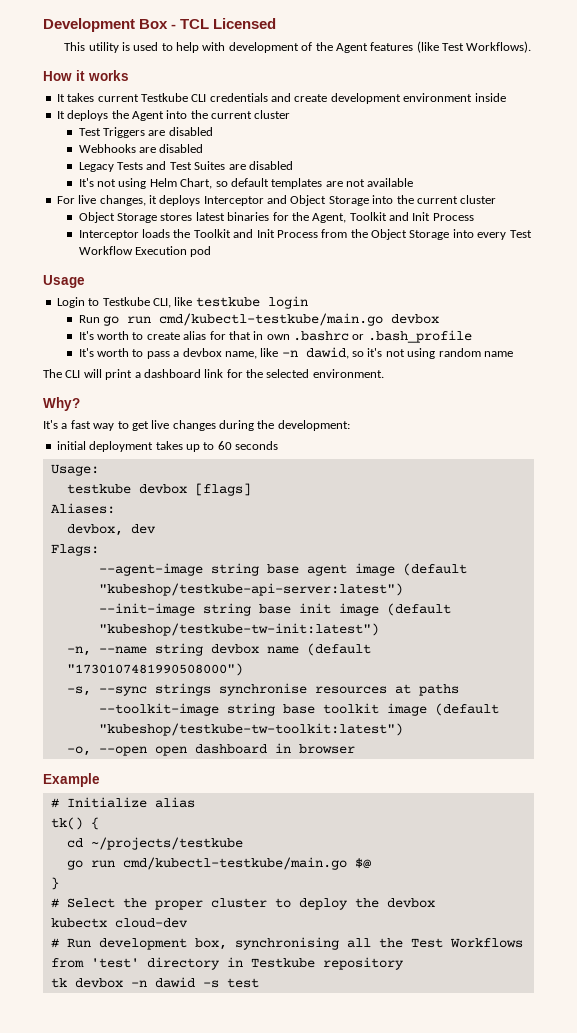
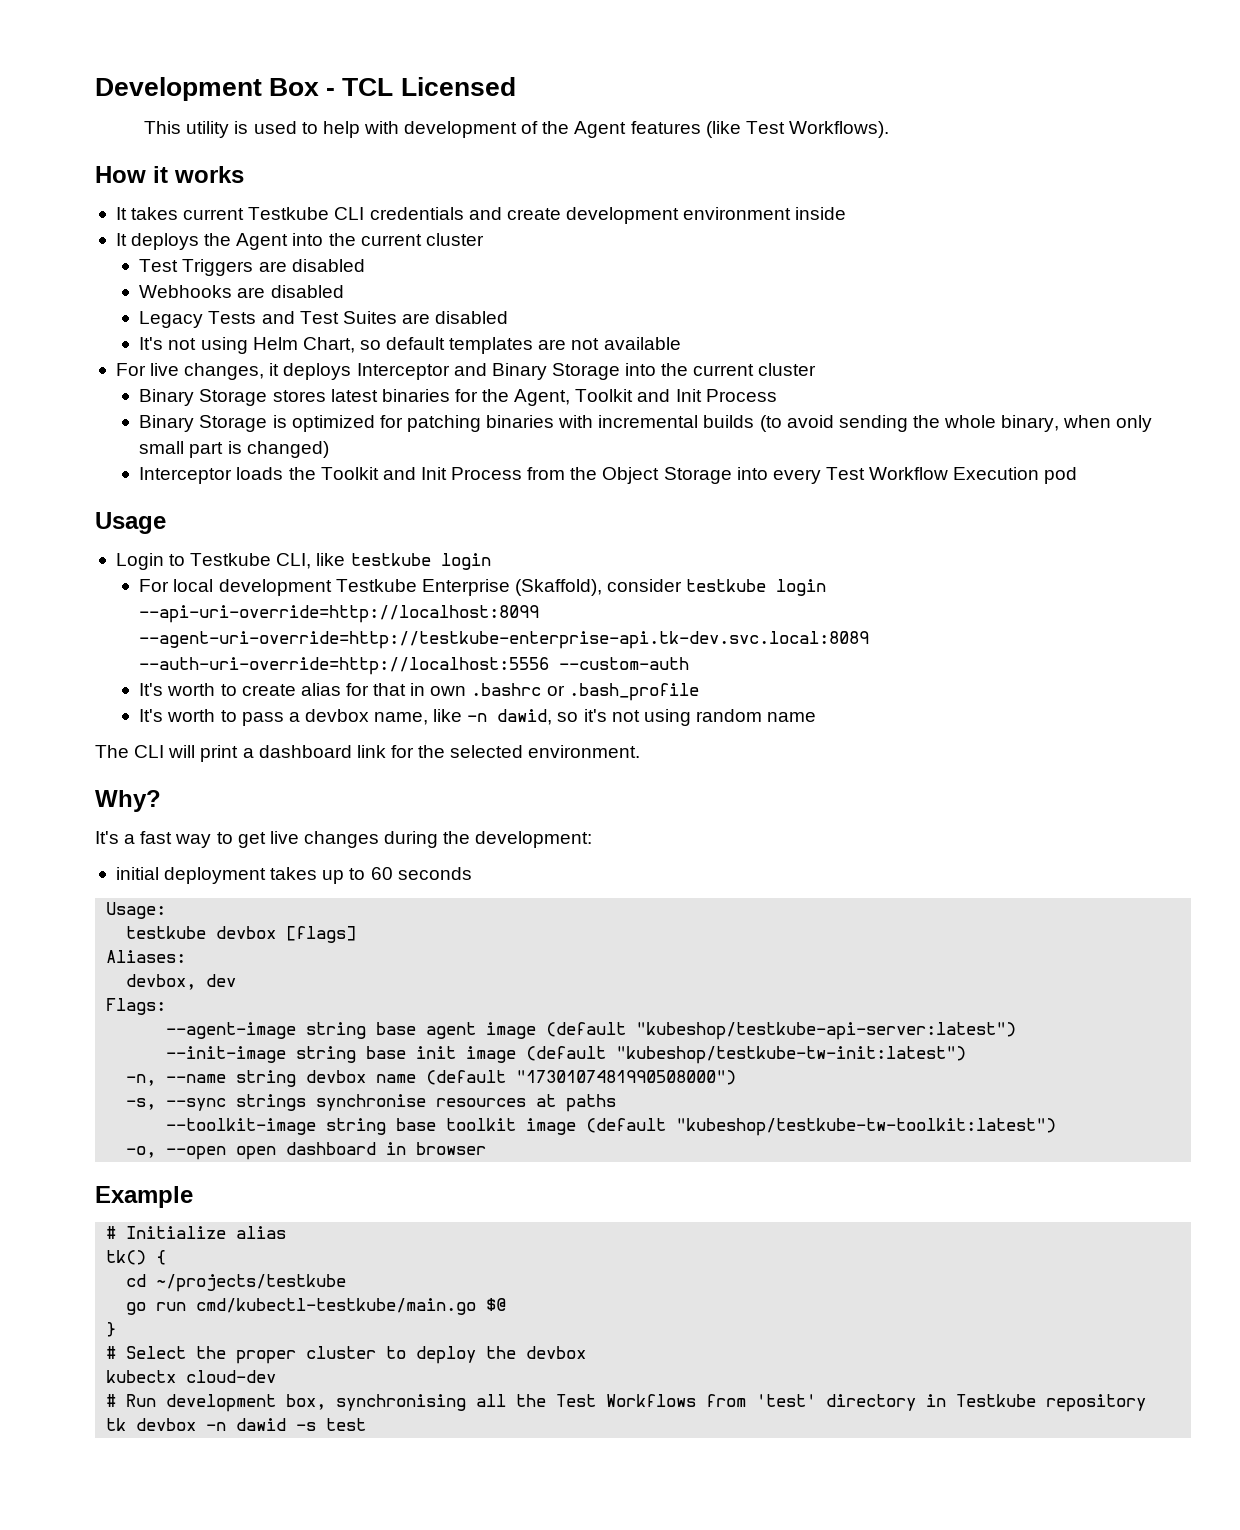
- For live changes, it deploys Interceptor and Object Storage into the current cluster
+ For live changes, it deploys Interceptor and Binary Storage into the current cluster
- Object Storage stores latest binaries for the Agent, Toolkit and Init Process
+ Binary Storage stores latest binaries for the Agent, Toolkit and Init Process
+ Binary Storage is optimized for patching binaries with incremental builds (to avoid sending the whole binary, when only small part is changed)
- Run go run cmd/kubectl-testkube/main.go devbox
+ For local development Testkube Enterprise (Skaffold), consider testkube login --api-uri-override=http://localhost:8099 --agent-uri-override=http://testkube-enterprise-api.tk-dev.svc.local:8089 --auth-uri-override=http://localhost:5556 --custom-auth

